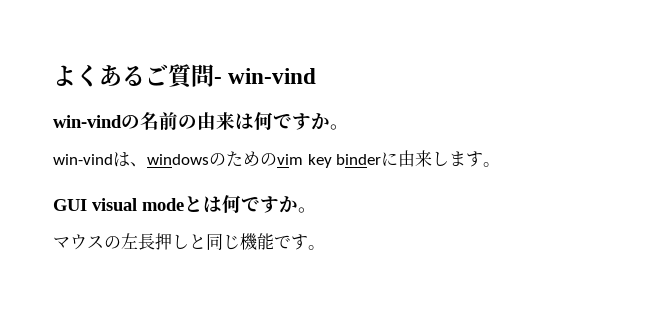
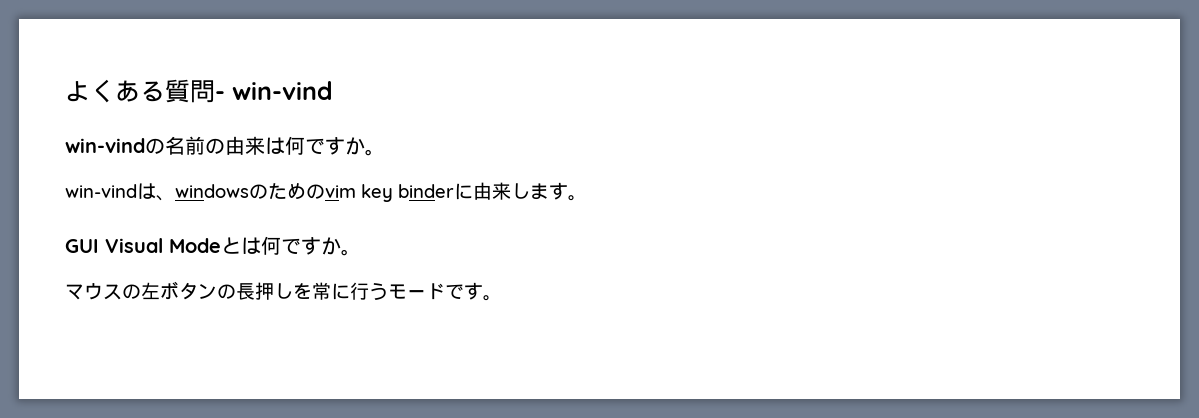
- よくあるご質問- win-vind
+ よくある質問- win-vind
- GUI visual modeとは何ですか。
+ GUI Visual Modeとは何ですか。
- マウスの左長押しと同じ機能です。
+ マウスの左ボタンの長押しを常に行うモードです。

